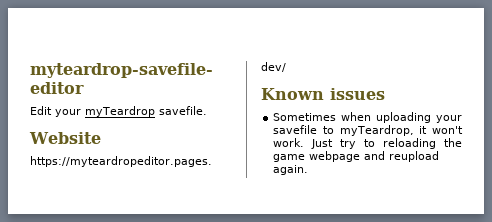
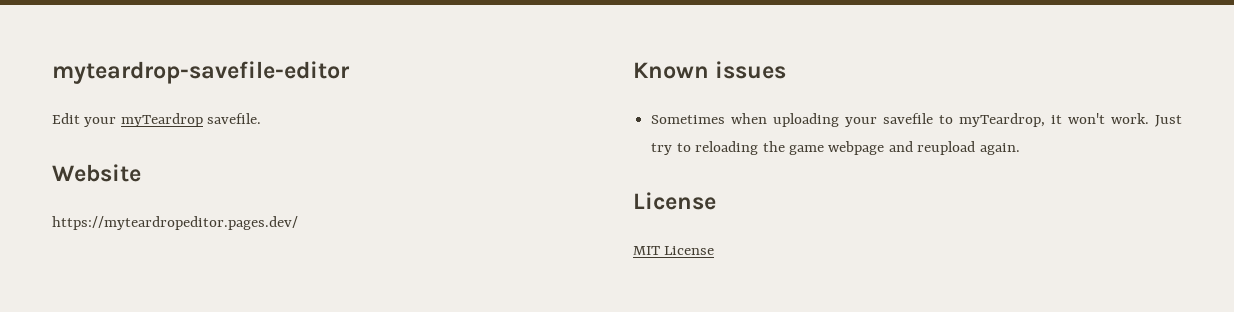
  Just try to reloading the game webpage and reupload again.
+ License
+ MIT License

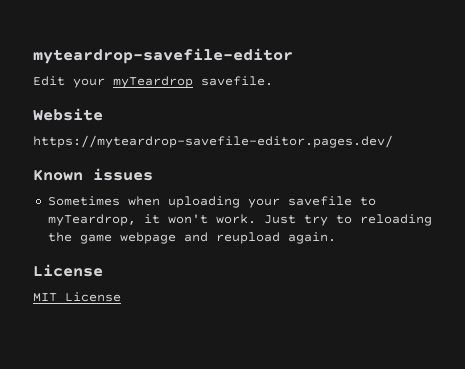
- https://myteardropeditor.pages.dev/
+ https://myteardrop-savefile-editor.pages.dev/

